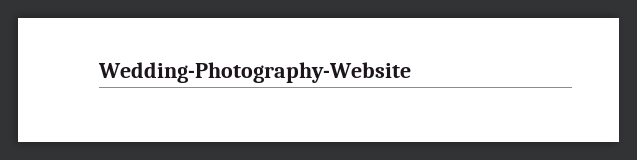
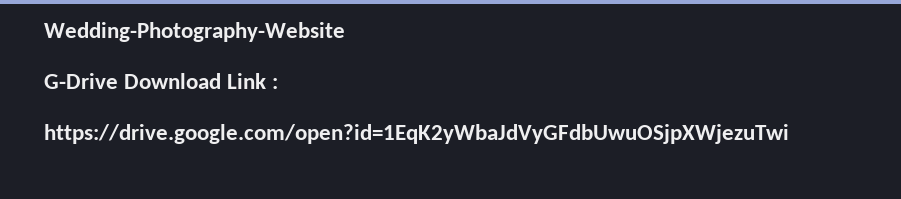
+ G-Drive Download Link :
+ https://drive.google.com/open?id=1EqK2yWbaJdVyGFdbUwuOSjpXWjezuTwi

